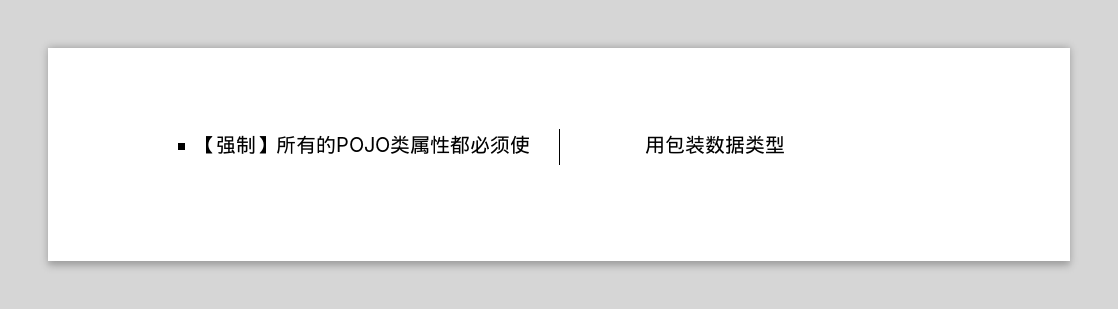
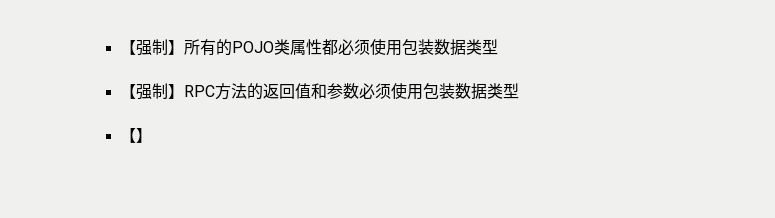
+ 【强制】RPC方法的返回值和参数必须使用包装数据类型
+ 【】

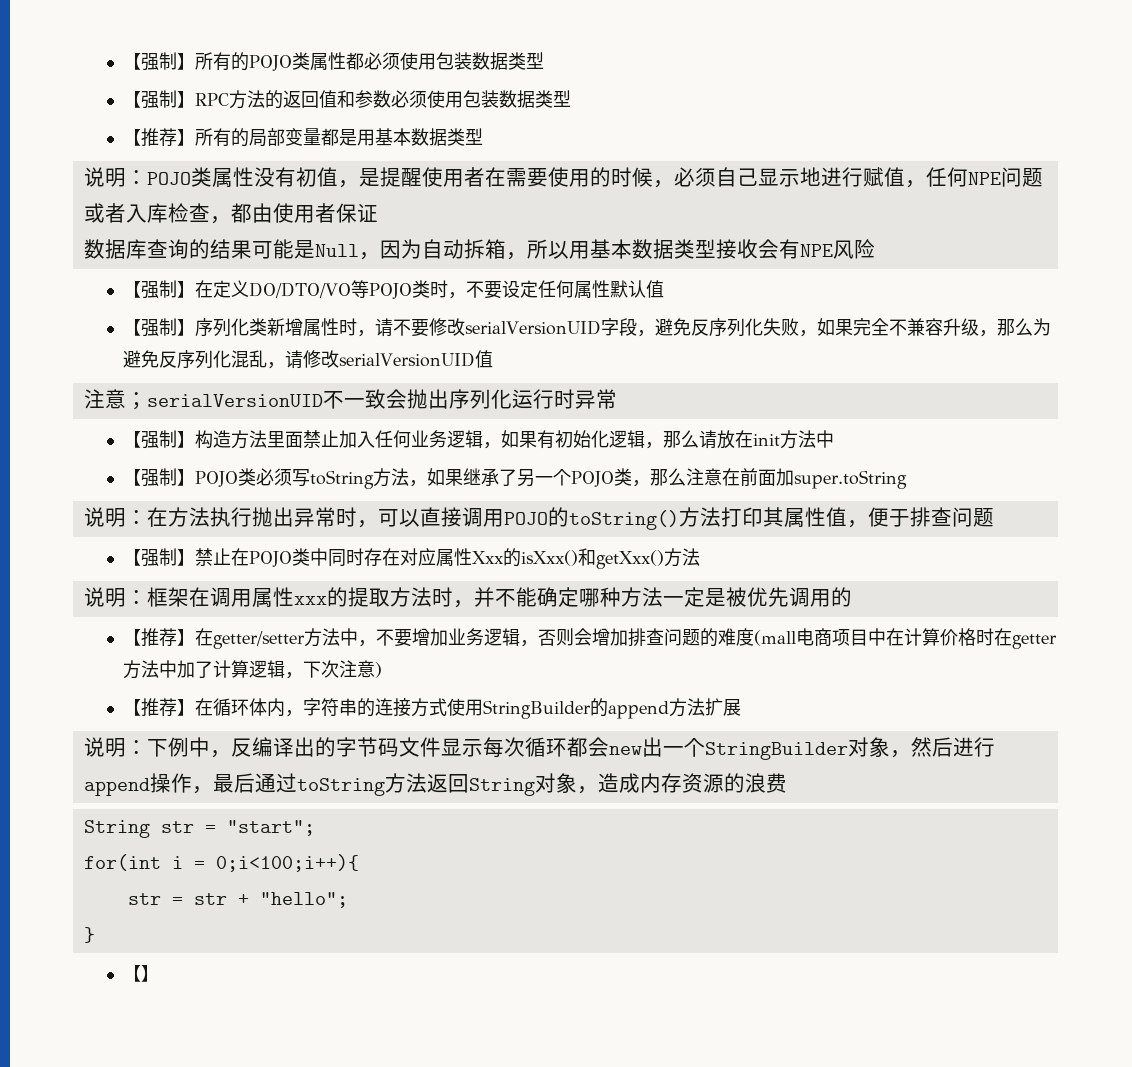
+ 【推荐】所有的局部变量都是用基本数据类型
+ 说明：POJO类属性没有初值，是提醒使用者在需要使用的时候，必须自己显示地进行赋值，任何NPE问题或者入库检查，都由使用者保证
+ 数据库查询的结果可能是Null，因为自动拆箱，所以用基本数据类型接收会有NPE风险
+ 【强制】在定义DO/DTO/VO等POJO类时，不要设定任何属性默认值
+ 【强制】序列化类新增属性时，请不要修改serialVersionUID字段，避免反序列化失败，如果完全不兼容升级，那么为避免反序列化混乱，请修改serialVersionUID值
+ 注意；serialVersionUID不一致会抛出序列化运行时异常
+ 【强制】构造方法里面禁止加入任何业务逻辑，如果有初始化逻辑，那么请放在init方法中
+ 【强制】POJO类必须写toString方法，如果继承了另一个POJO类，那么注意在前面加super.toString
+ 说明：在方法执行抛出异常时，可以直接调用POJO的toString()方法打印其属性值，便于排查问题
+ 【强制】禁止在POJO类中同时存在对应属性Xxx的isXxx()和getXxx()方法
+ 说明：框架在调用属性xxx的提取方法时，并不能确定哪种方法一定是被优先调用的
+ 【推荐】在getter/setter方法中，不要增加业务逻辑，否则会增加排查问题的难度(mall电商项目中在计算价格时在getter方法中加了计算逻辑，下次注意)
+ 【推荐】在循环体内，字符串的连接方式使用StringBuilder的append方法扩展
+ 说明：下例中，反编译出的字节码文件显示每次循环都会new出一个StringBuilder对象，然后进行append操作，最后通过toString方法返回String对象，造成内存资源的浪费
+ String str = "start";
+ for(int i = 0;i<100;i++){
+ str = str + "hello";
+ }

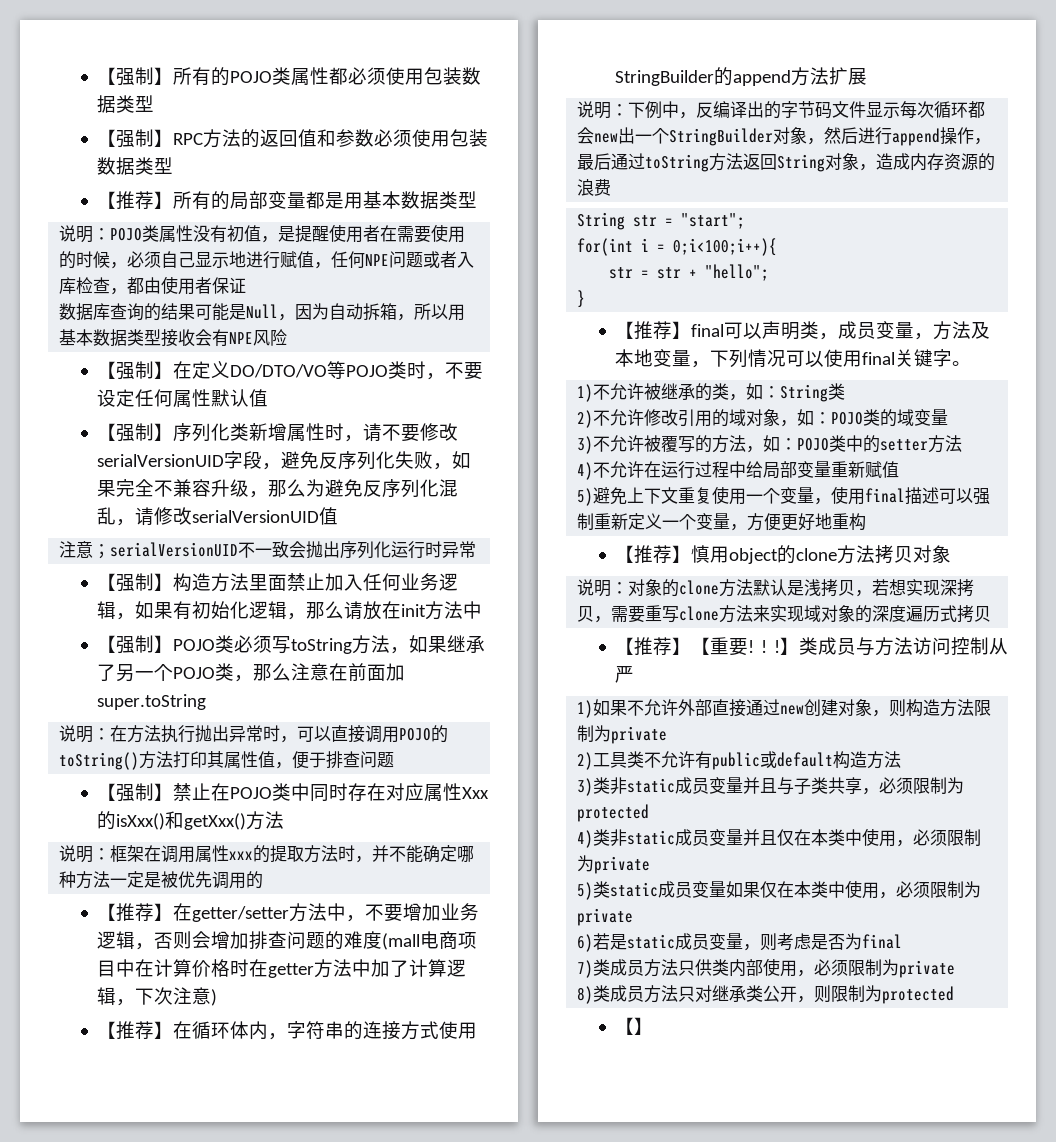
+ 【推荐】final可以声明类，成员变量，方法及本地变量，下列情况可以使用final关键字。
+ 1)不允许被继承的类，如：String类
+ 2)不允许修改引用的域对象，如：POJO类的域变量
+ 3)不允许被覆写的方法，如：POJO类中的setter方法
+ 4)不允许在运行过程中给局部变量重新赋值
+ 5)避免上下文重复使用一个变量，使用final描述可以强制重新定义一个变量，方便更好地重构
+ 【推荐】慎用object的clone方法拷贝对象
+ 说明：对象的clone方法默认是浅拷贝，若想实现深拷贝，需要重写clone方法来实现域对象的深度遍历式拷贝
+ 【推荐】【重要! ! !】类成员与方法访问控制从严
+ 1)如果不允许外部直接通过new创建对象，则构造方法限制为private
+ 2)工具类不允许有public或default构造方法
+ 3)类非static成员变量并且与子类共享，必须限制为protected
+ 4)类非static成员变量并且仅在本类中使用，必须限制为private
+ 5)类static成员变量如果仅在本类中使用，必须限制为private
+ 6)若是static成员变量，则考虑是否为final
+ 7)类成员方法只供类内部使用，必须限制为private
+ 8)类成员方法只对继承类公开，则限制为protected

